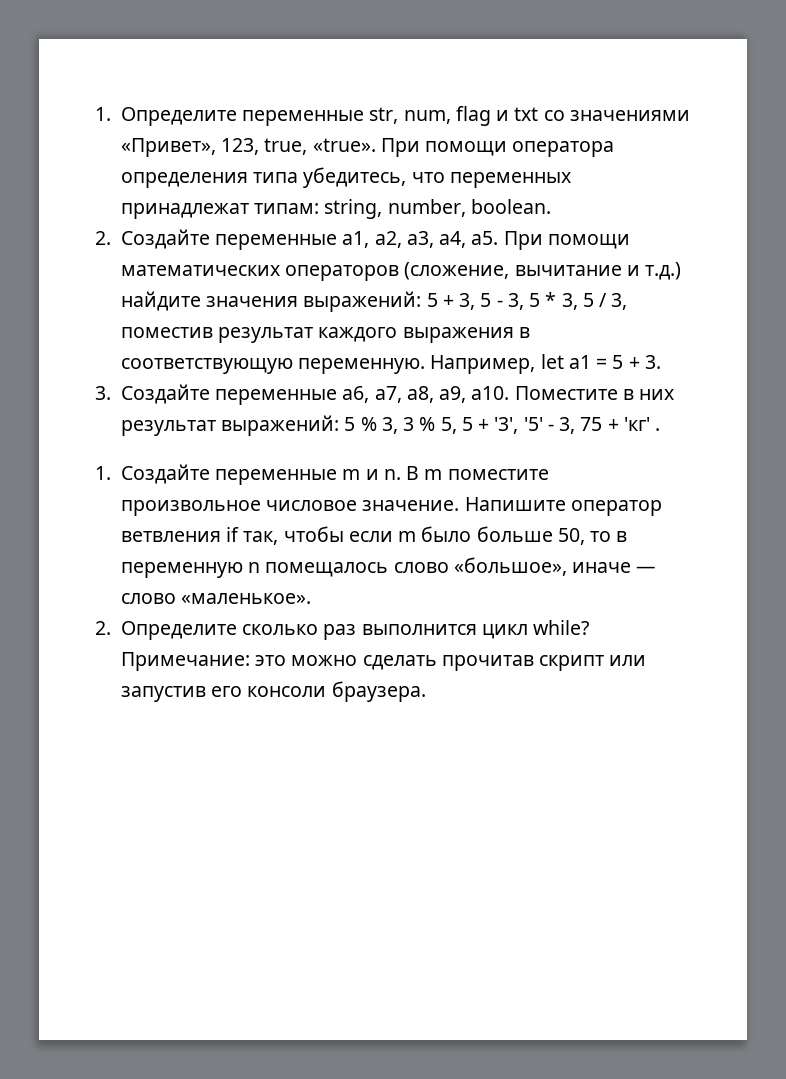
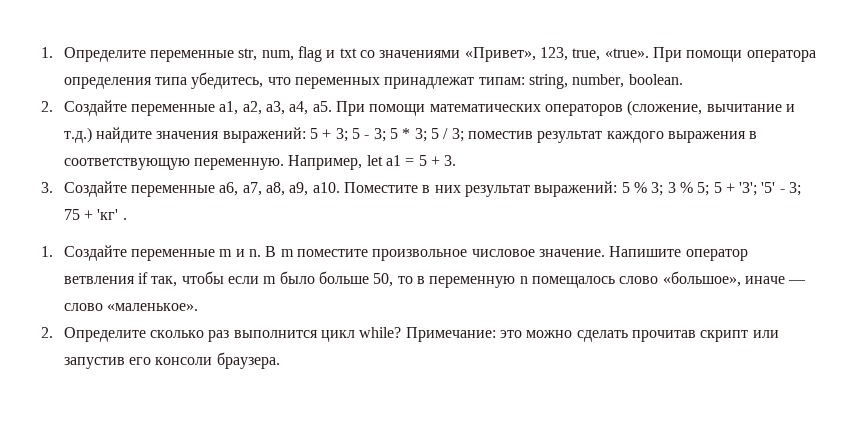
- При помощи математических операторов (сложение, вычитание и т.д.) найдите значения выражений: 5 + 3, 5 - 3, 5 * 3, 5 / 3, поместив результат каждого выражения в соответствующую переменную.
+ При помощи математических операторов (сложение, вычитание и т.д.) найдите значения выражений: 5 + 3; 5 - 3; 5 * 3; 5 / 3; поместив результат каждого выражения в соответствующую переменную.
- Поместите в них результат выражений: 5 % 3, 3 % 5, 5 + '3', '5' - 3, 75 + 'кг' .
+ Поместите в них результат выражений: 5 % 3; 3 % 5; 5 + '3'; '5' - 3; 75 + 'кг' .

